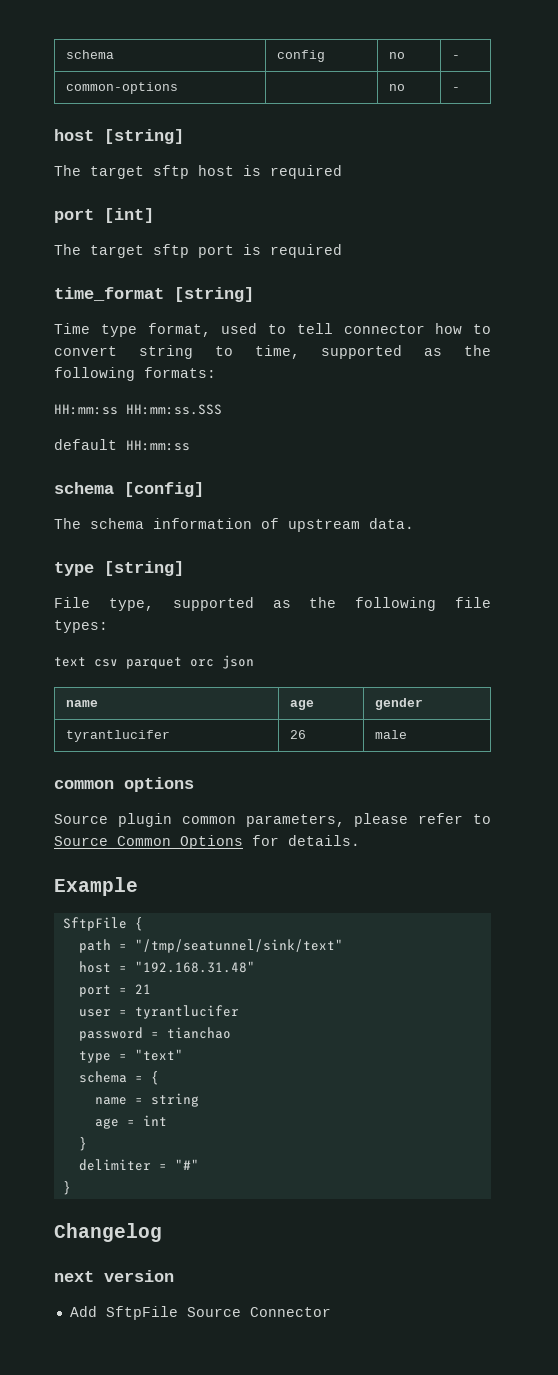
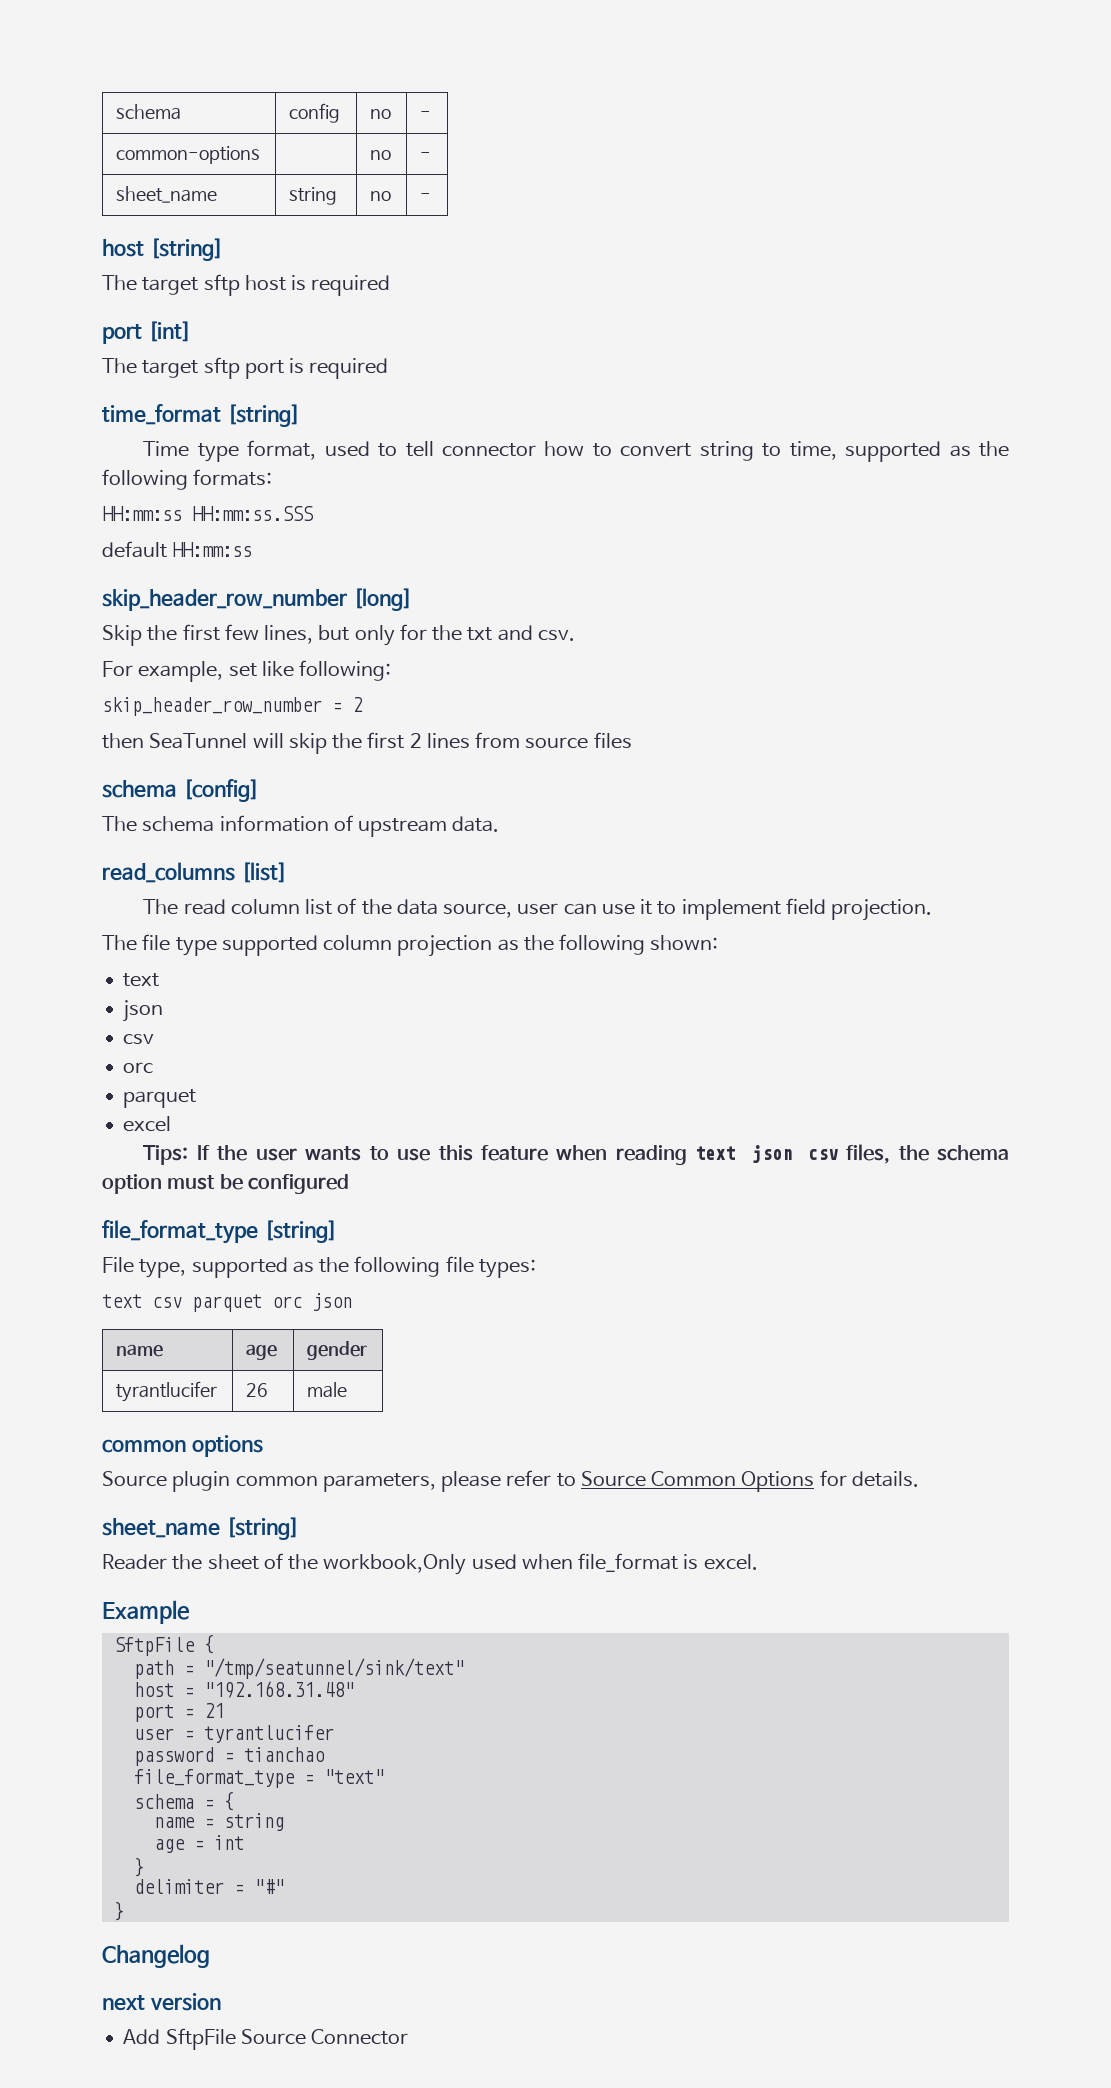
+ sheet_name | string | no | -
+ skip_header_row_number [long]
+ Skip the first few lines, but only for the txt and csv.
+ For example, set like following:
+ skip_header_row_number = 2
+ then SeaTunnel will skip the first 2 lines from source files
- type [string]
+ read_columns [list]
+ The read column list of the data source, user can use it to implement field projection.
+ The file type supported column projection as the following shown:
+ text
+ json
+ csv
+ orc
+ parquet
+ excel
+ Tips: If the user wants to use this feature when reading text json csv files, the schema option must be configured
+ file_format_type [string]
+ sheet_name [string]
+ Reader the sheet of the workbook,Only used when file_format is excel.
- type = "text"
+ file_format_type = "text"

